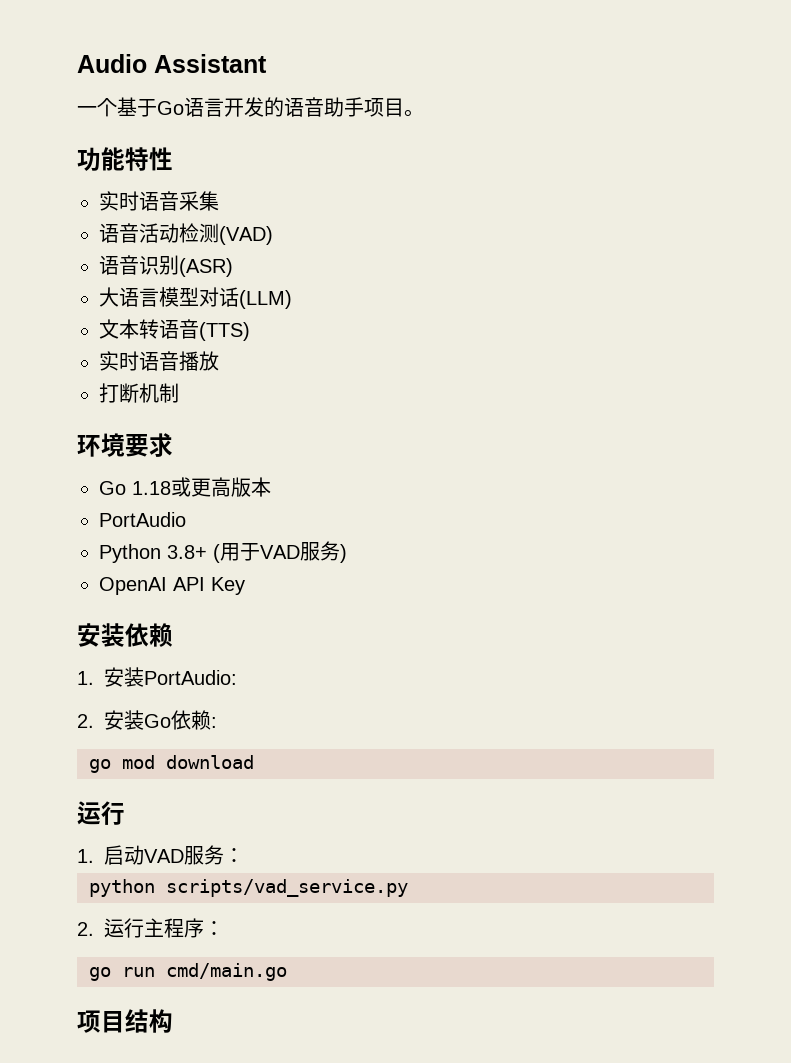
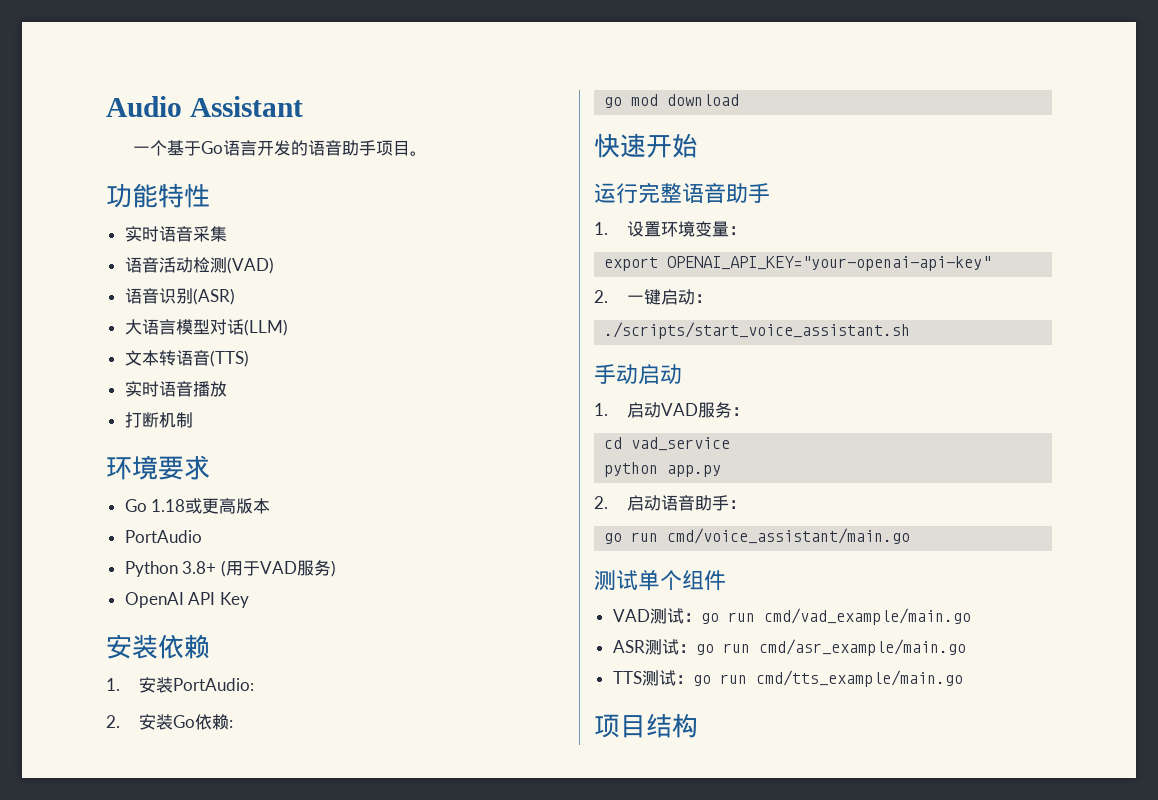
  go mod download
- 运行
+ 快速开始
+ 运行完整语音助手
+ 1.设置环境变量：
+ export OPENAI_API_KEY="your-openai-api-key"
+ 2.一键启动：
+ ./scripts/start_voice_assistant.sh
+ 手动启动
+ cd vad_service
- python scripts/vad_service.py
- 2.运行主程序：
+ python app.py
+ 2.启动语音助手：
- go run cmd/main.go
+ go run cmd/voice_assistant/main.go
+ 测试单个组件
+ VAD测试：go run cmd/vad_example/main.go
+ ASR测试：go run cmd/asr_example/main.go
+ TTS测试：go run cmd/tts_example/main.go

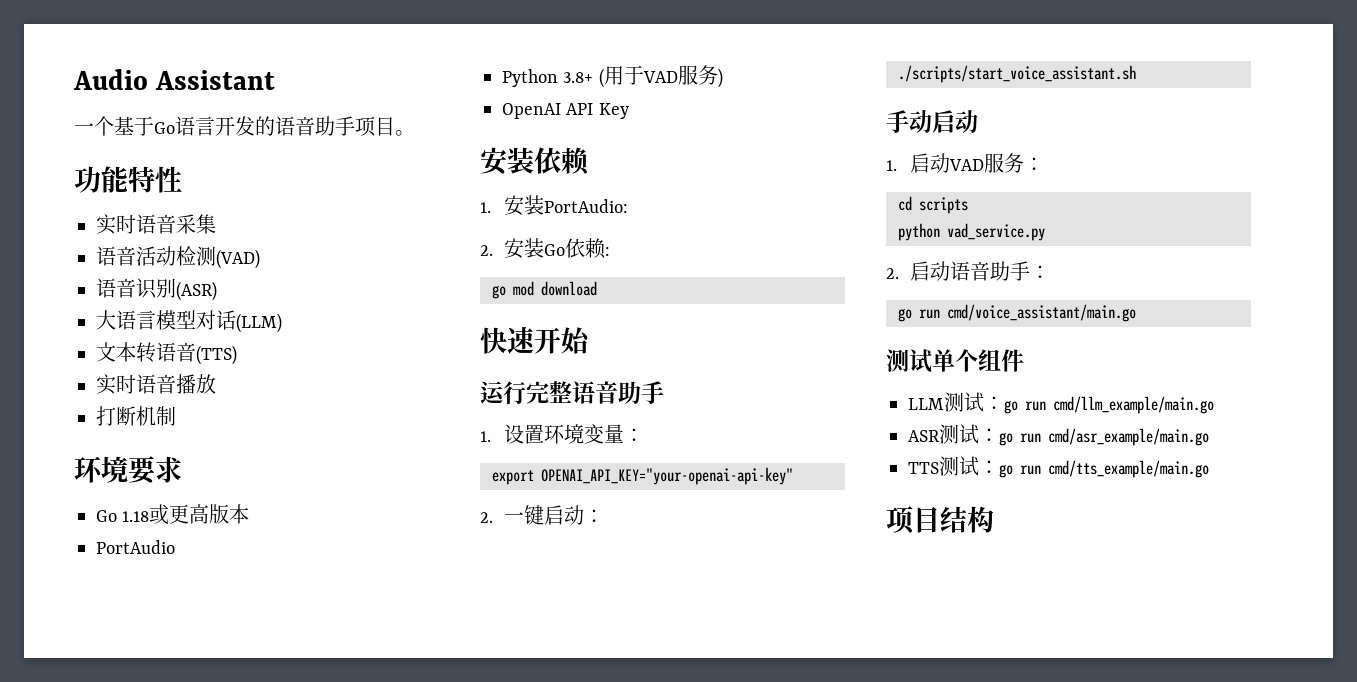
- cd vad_service
+ cd scripts
- python app.py
+ python vad_service.py
- VAD测试：go run cmd/vad_example/main.go
+ LLM测试：go run cmd/llm_example/main.go

